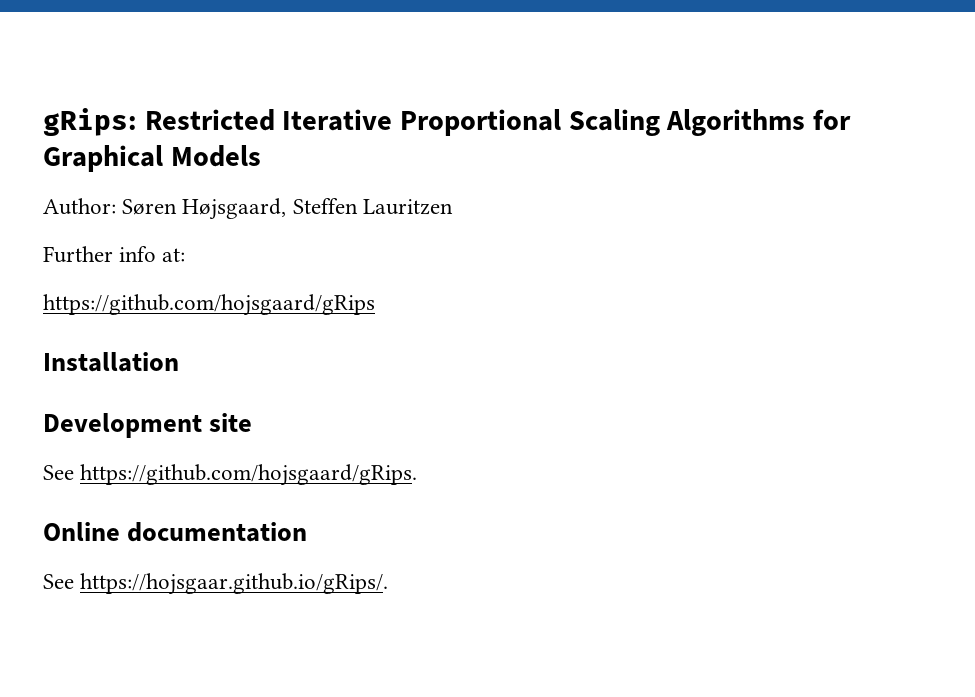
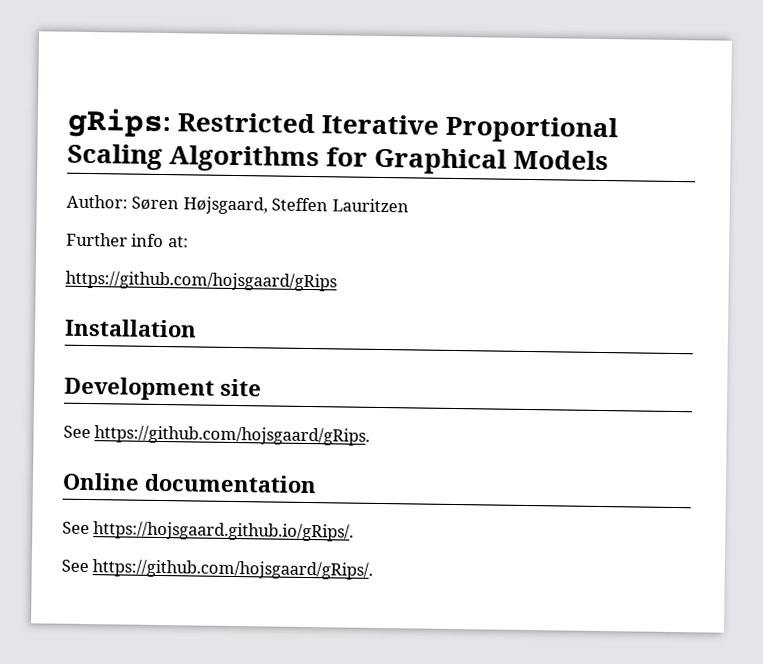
- See https://hojsgaar.github.io/gRips/.
+ See https://hojsgaard.github.io/gRips/.
+ See https://github.com/hojsgaard/gRips/.

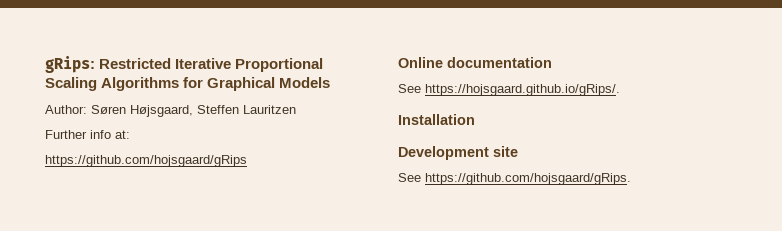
+ Online documentation
+ See https://hojsgaard.github.io/gRips/.
- Online documentation
- See https://hojsgaard.github.io/gRips/.
- See https://github.com/hojsgaard/gRips/.

